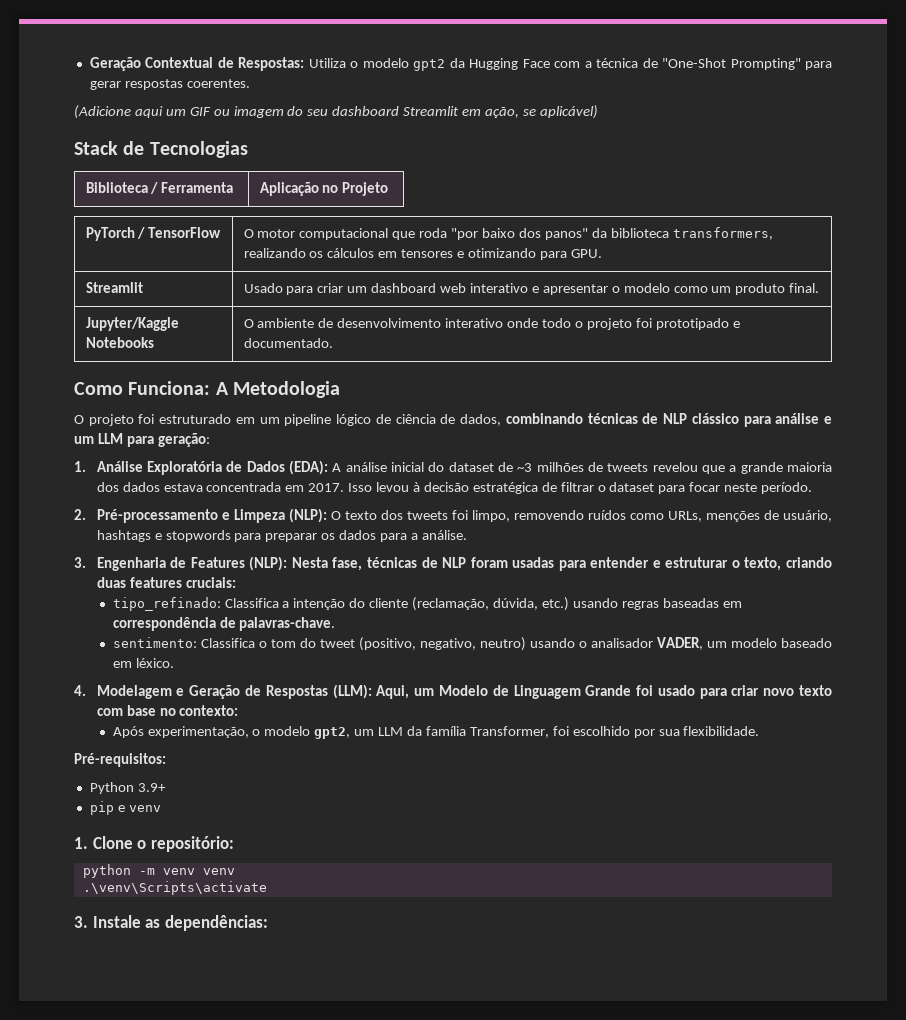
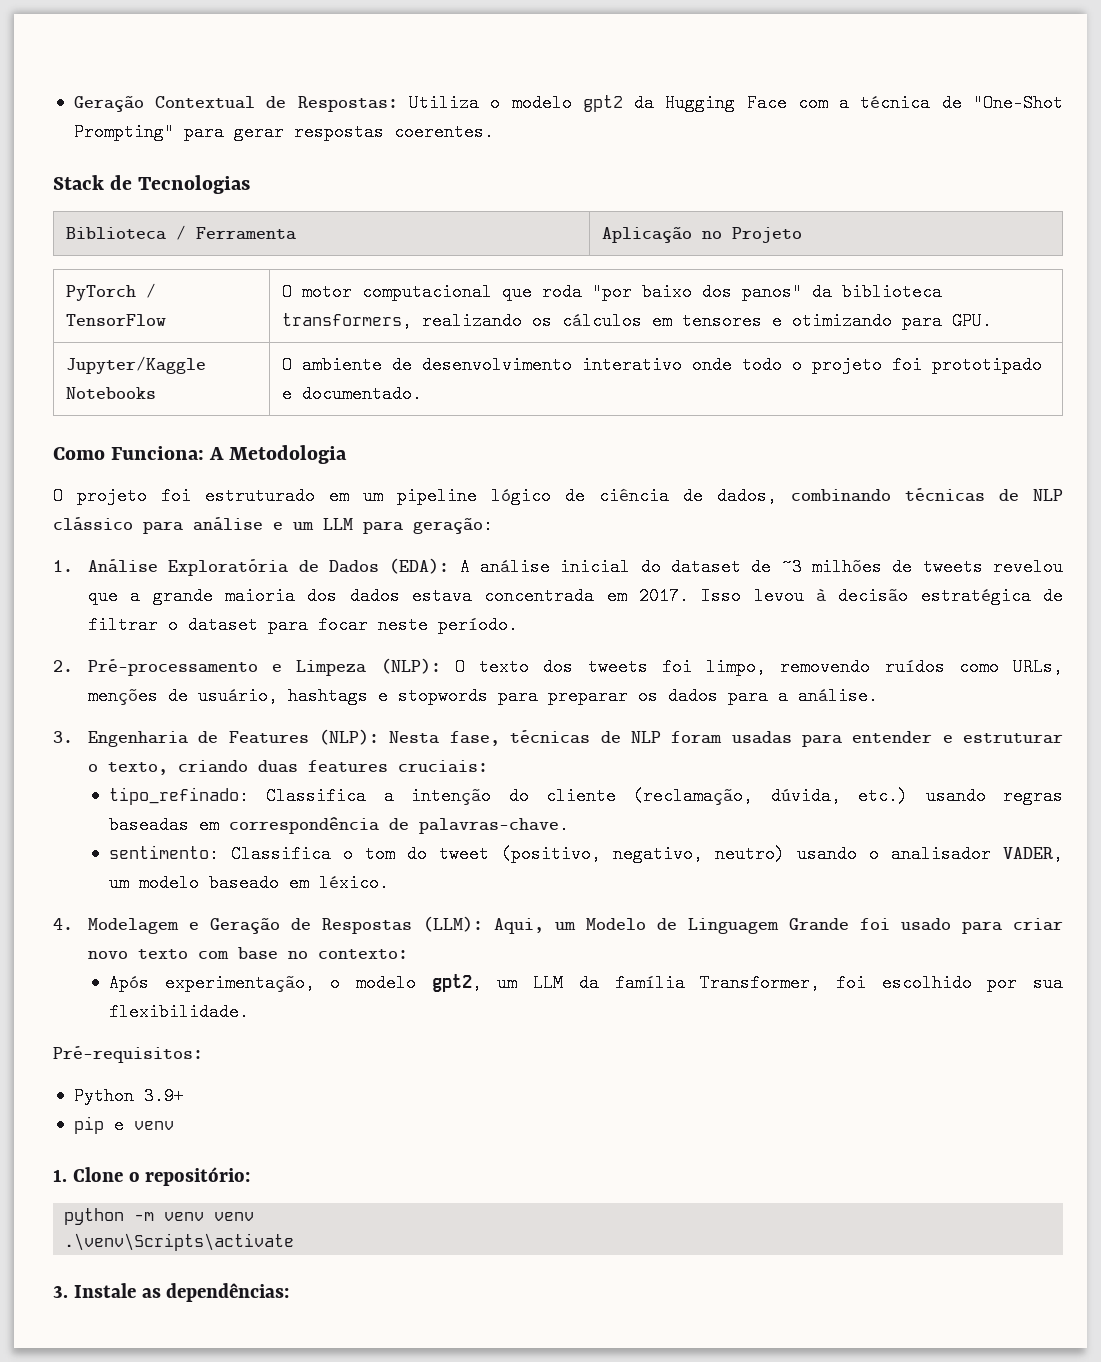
- (Adicione aqui um GIF ou imagem do seu dashboard Streamlit em ação, se aplicável)
- Streamlit | Usado para criar um dashboard web interativo e apresentar o modelo como um produto final.

